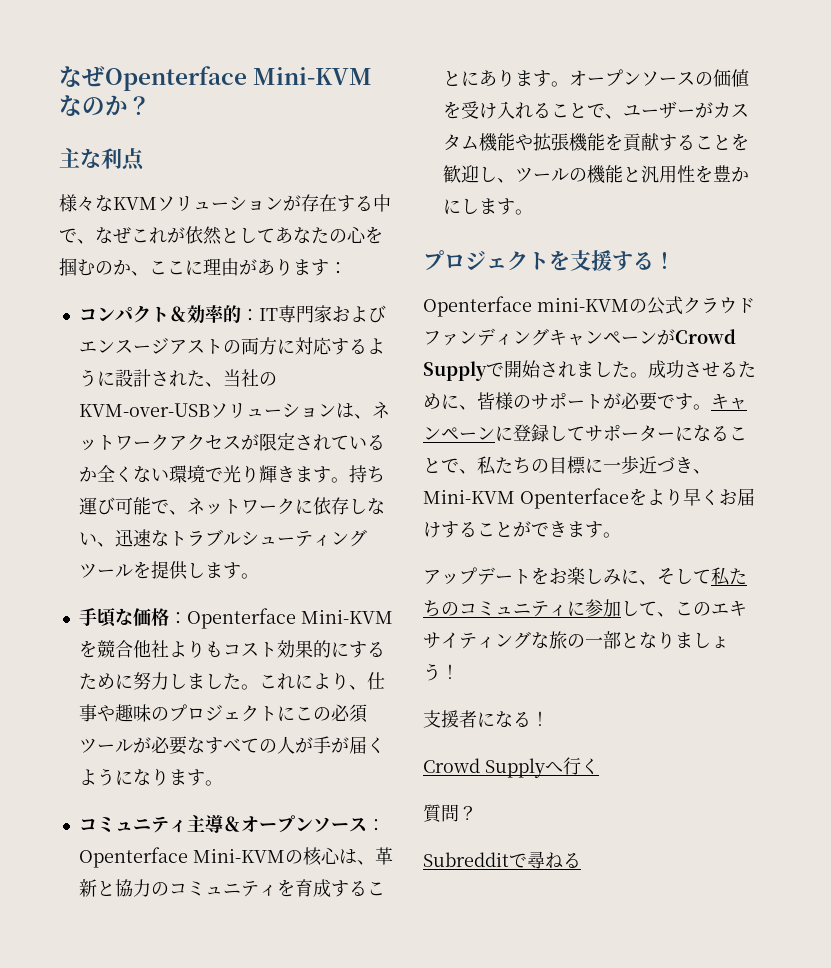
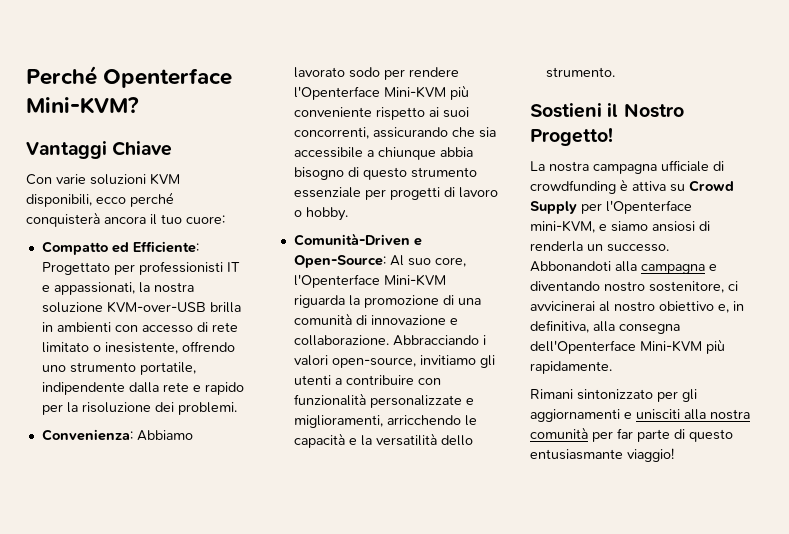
- なぜOpenterface Mini-KVMなのか？
- 主な利点
- 様々なKVMソリューションが存在する中で、なぜこれが依然としてあなたの心を掴むのか、ここに理由があります：
- コンパクト＆効率的：IT専門家およびエンスージアストの両方に対応するように設計された、当社のKVM-over-USBソリューションは、ネットワークアクセスが限定されているか全くない環境で光り輝きます。持ち運び可能で、ネットワークに依存しない、迅速なトラブルシューティングツールを提供します。
- 手頃な価格：Openterface Mini-KVMを競合他社よりもコスト効果的にするために努力しました。これにより、仕事や趣味のプロジェクトにこの必須ツールが必要なすべての人が手が届くようになります。
- コミュニティ主導＆オープンソース：Openterface Mini-KVMの核心は、革新と協力のコミュニティを育成することにあります。オープンソースの価値を受け入れることで、ユーザーがカスタム機能や拡張機能を貢献することを歓迎し、ツールの機能と汎用性を豊かにします。
- プロジェクトを支援する！
- Openterface mini-KVMの公式クラウドファンディングキャンペーンがCrowd Supplyで開始されました。成功させるために、皆様のサポートが必要です。キャンペーンに登録してサポーターになることで、私たちの目標に一歩近づき、Mini-KVM Openterfaceをより早くお届けすることができます。
- アップデートをお楽しみに、そして私たちのコミュニティに参加して、このエキサイティングな旅の一部となりましょう！
- 支援者になる！
- Crowd Supplyへ行く
- 質問？
- Subredditで尋ねる
+ Perché Openterface Mini-KVM?
+ Vantaggi Chiave
+ Con varie soluzioni KVM disponibili, ecco perché conquisterà ancora il tuo cuore:
+ Compatto ed Efficiente: Progettato per professionisti IT e appassionati, la nostra soluzione KVM-over-USB brilla in ambienti con accesso di rete limitato o inesistente, offrendo uno strumento portatile, indipendente dalla rete e rapido per la risoluzione dei problemi.
+ Convenienza: Abbiamo lavorato sodo per rendere l'Openterface Mini-KVM più conveniente rispetto ai suoi concorrenti, assicurando che sia accessibile a chiunque abbia bisogno di questo strumento essenziale per progetti di lavoro o hobby.
+ Comunità-Driven e Open-Source: Al suo core, l'Openterface Mini-KVM riguarda la promozione di una comunità di innovazione e collaborazione. Abbracciando i valori open-source, invitiamo gli utenti a contribuire con funzionalità personalizzate e miglioramenti, arricchendo le capacità e la versatilità dello strumento.
+ Sostieni il Nostro Progetto!
+ La nostra campagna ufficiale di crowdfunding è attiva su Crowd Supply per l'Openterface mini-KVM, e siamo ansiosi di renderla un successo. Abbonandoti alla campagna e diventando nostro sostenitore, ci avvicinerai al nostro obiettivo e, in definitiva, alla consegna dell'Openterface Mini-KVM più rapidamente.
+ Rimani sintonizzato per gli aggiornamenti e unisciti alla nostra comunità per far parte di questo entusiasmante viaggio!

